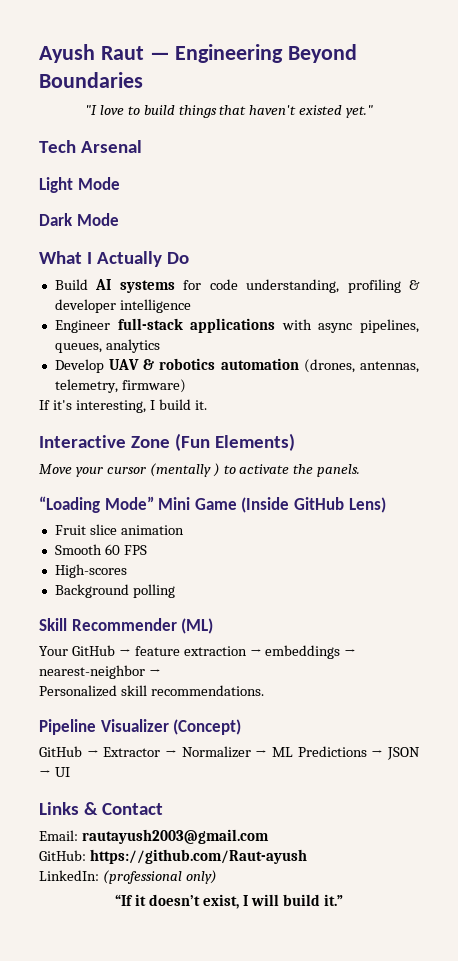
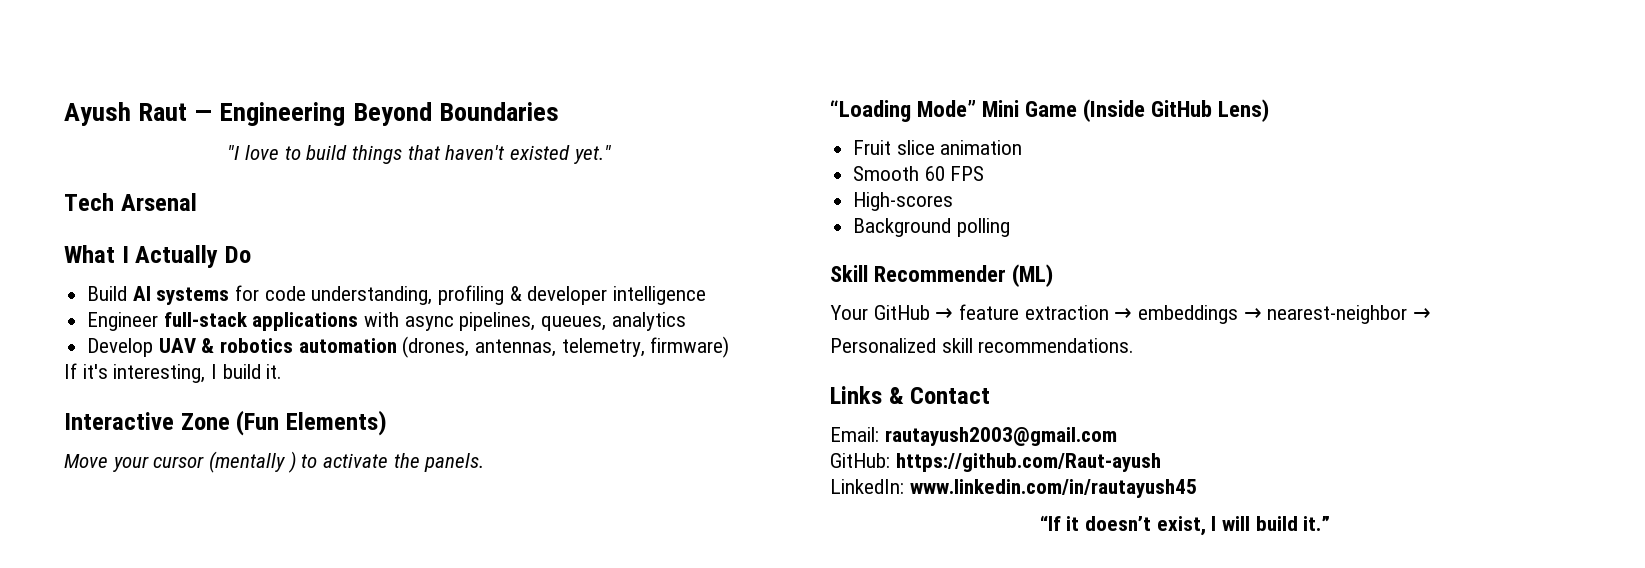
- Light Mode
- Dark Mode
- Pipeline Visualizer (Concept)
- GitHub → Extractor → Normalizer → ML Predictions → JSON → UI
- LinkedIn: (professional only)
+ LinkedIn: www.linkedin.com/in/rautayush45

